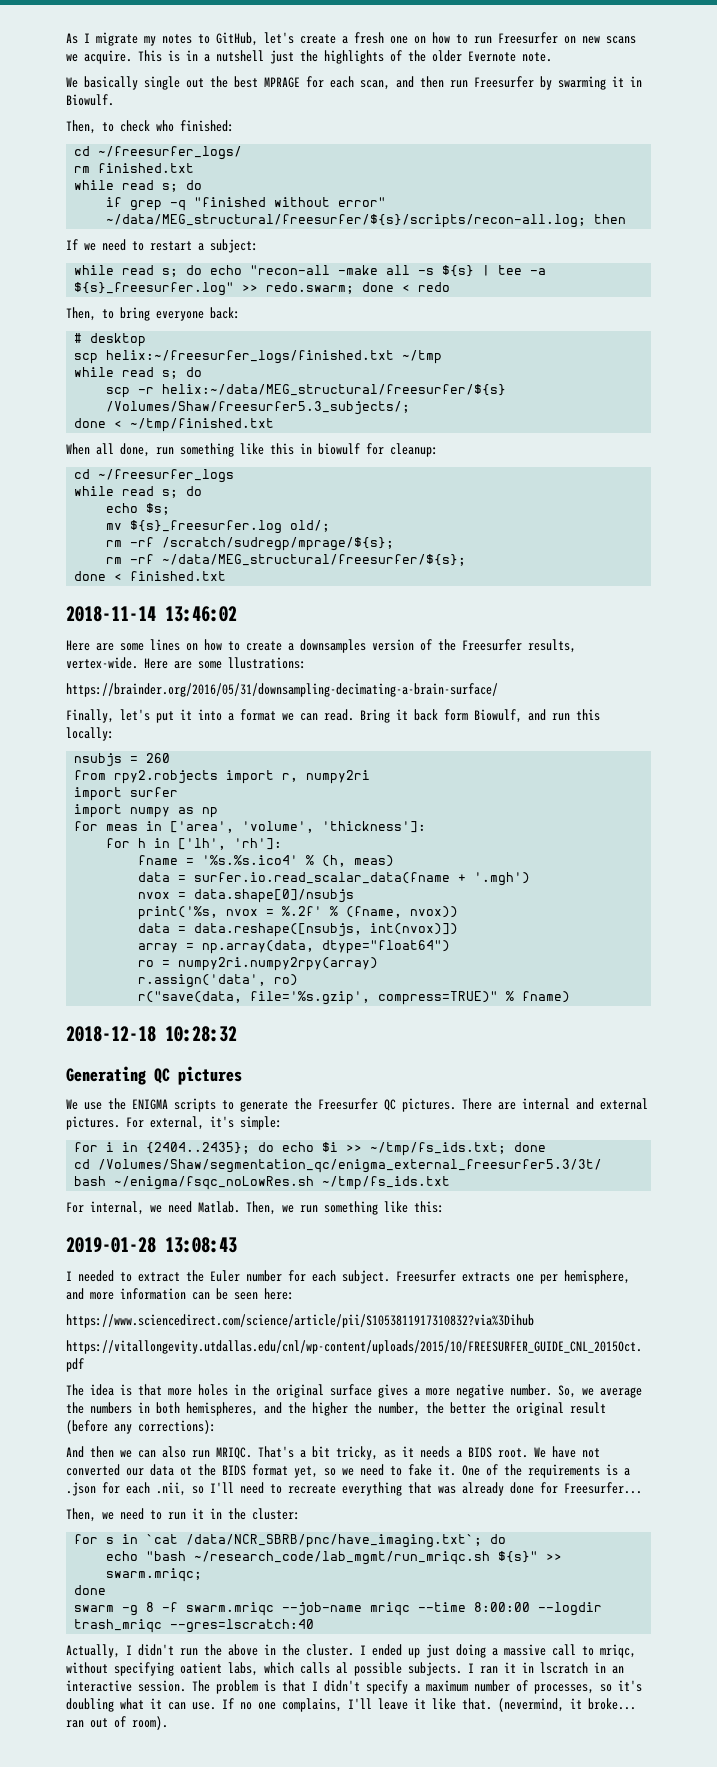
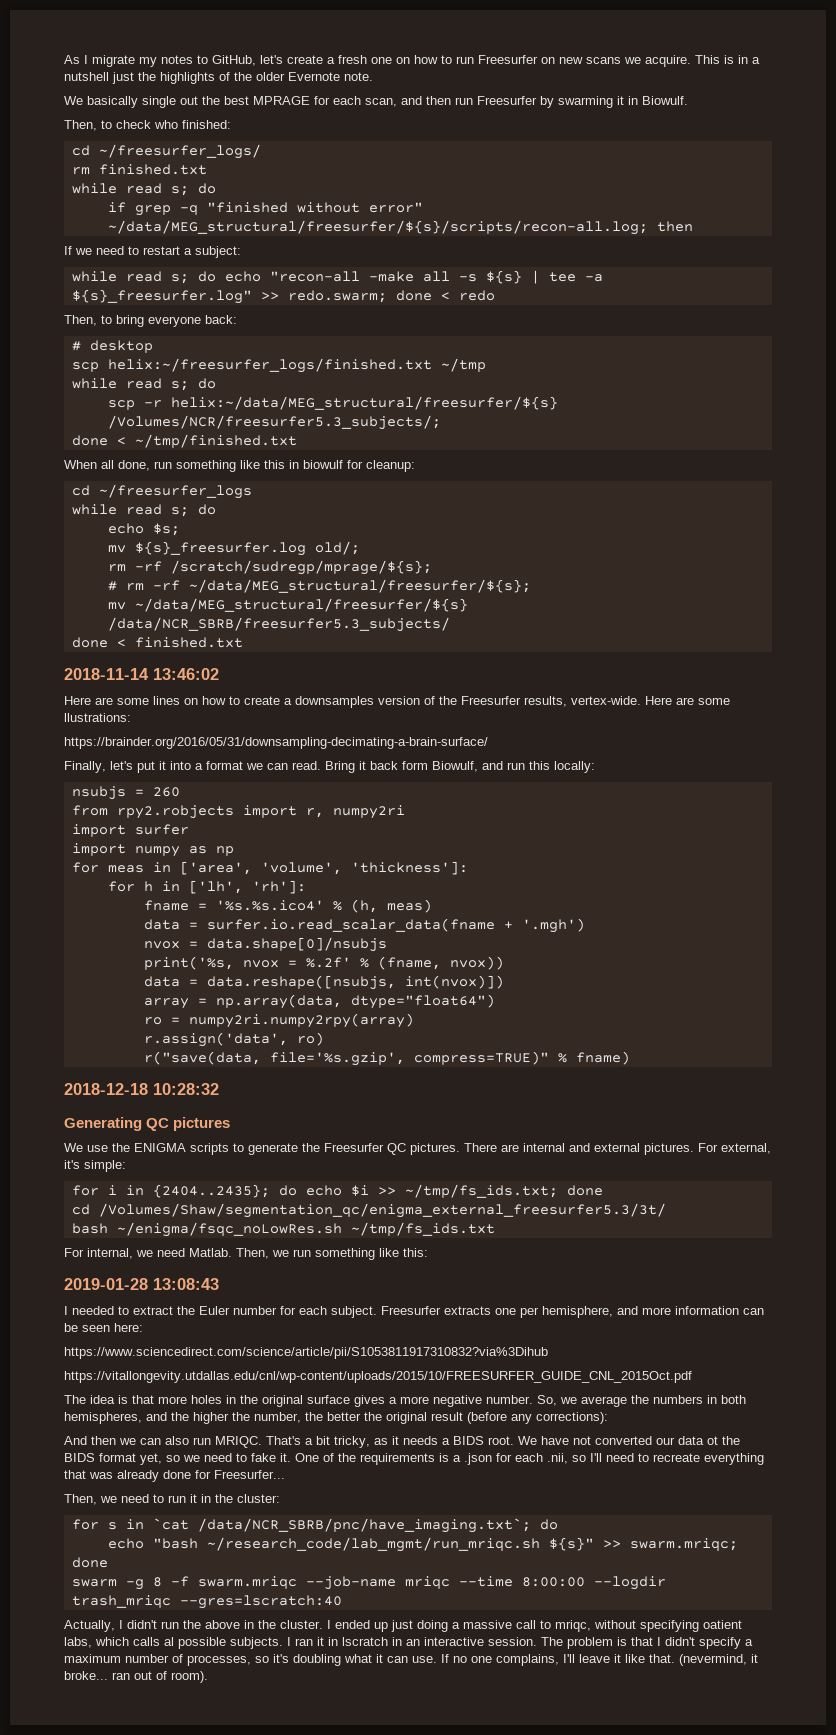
- scp -r helix:~/data/MEG_structural/freesurfer/${s} /Volumes/Shaw/freesurfer5.3_subjects/;
+ scp -r helix:~/data/MEG_structural/freesurfer/${s} /Volumes/NCR/freesurfer5.3_subjects/;
- rm -rf ~/data/MEG_structural/freesurfer/${s};
+ # rm -rf ~/data/MEG_structural/freesurfer/${s};
+ mv ~/data/MEG_structural/freesurfer/${s} /data/NCR_SBRB/freesurfer5.3_subjects/

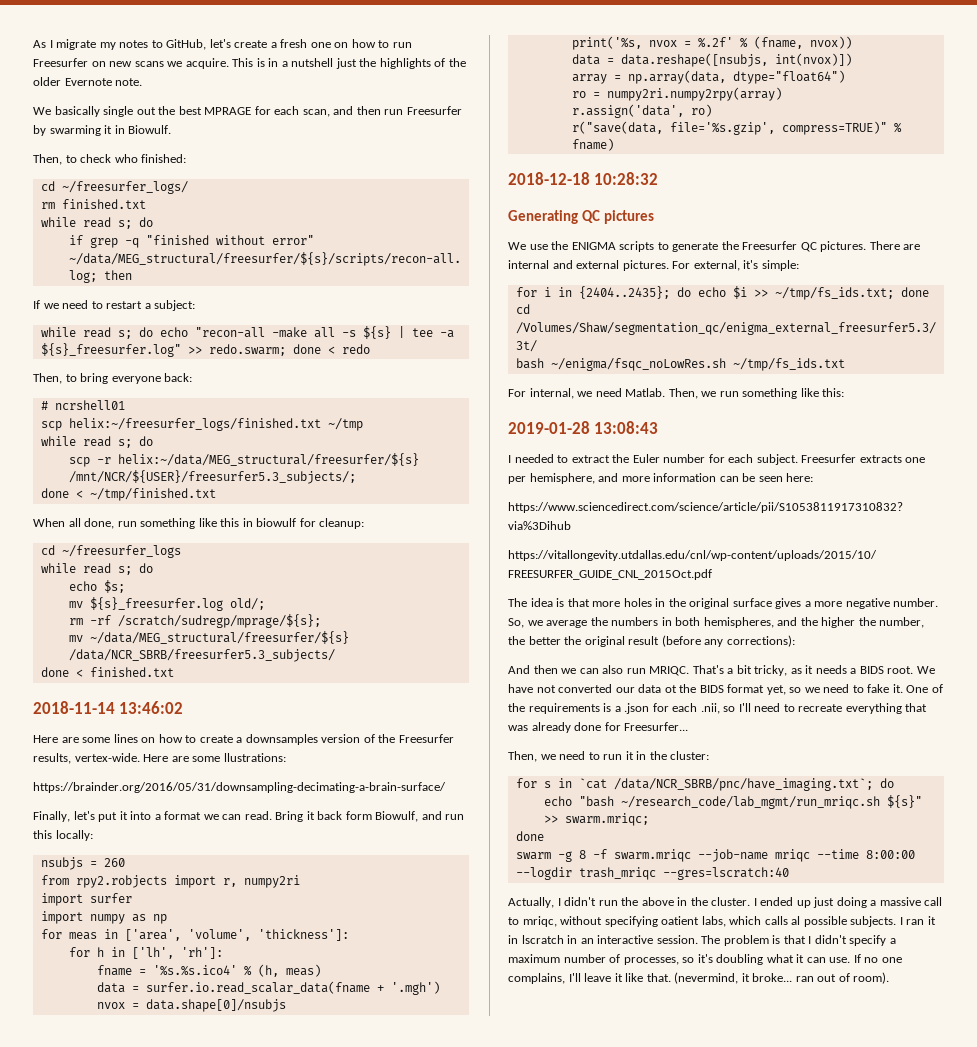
- # desktop
+ # ncrshell01
- scp -r helix:~/data/MEG_structural/freesurfer/${s} /Volumes/NCR/freesurfer5.3_subjects/;
+ scp -r helix:~/data/MEG_structural/freesurfer/${s} /mnt/NCR/${USER}/freesurfer5.3_subjects/;
- # rm -rf ~/data/MEG_structural/freesurfer/${s};

